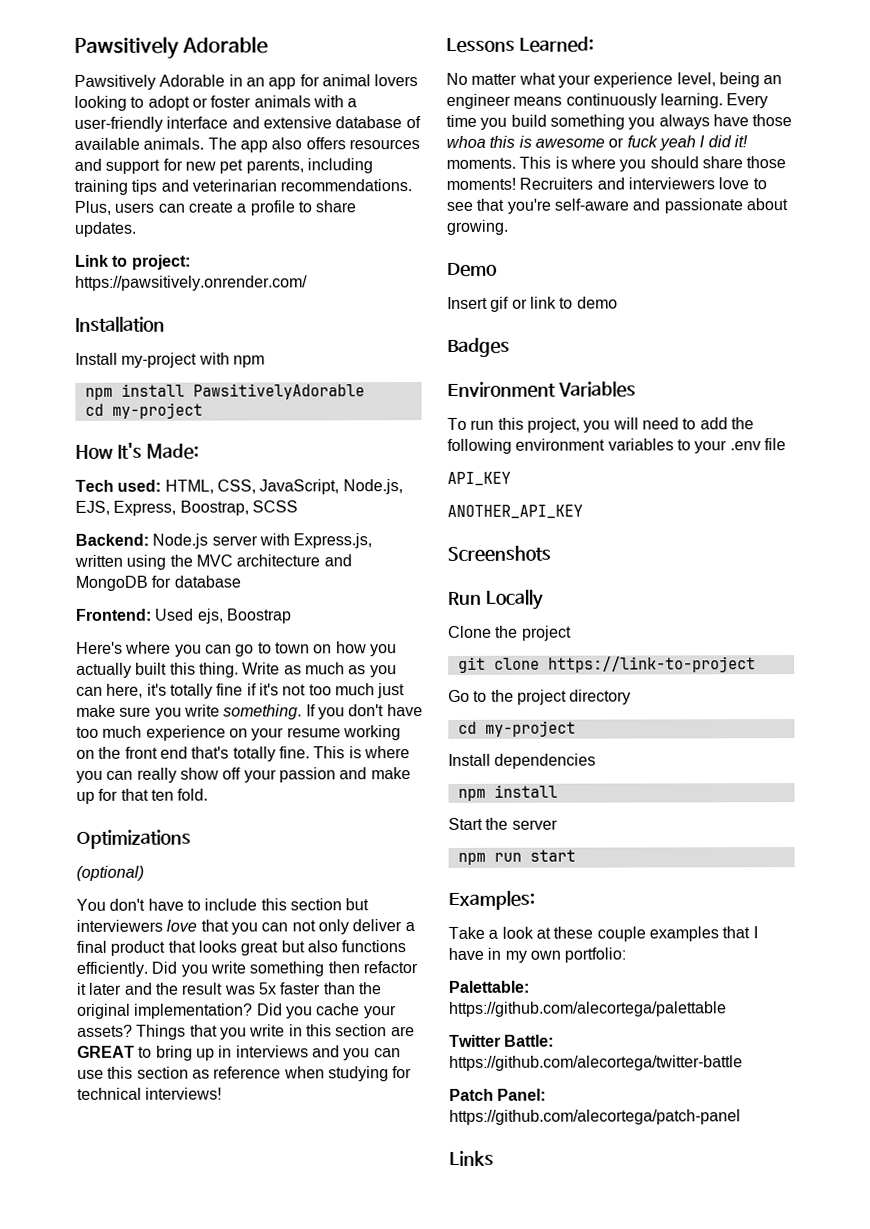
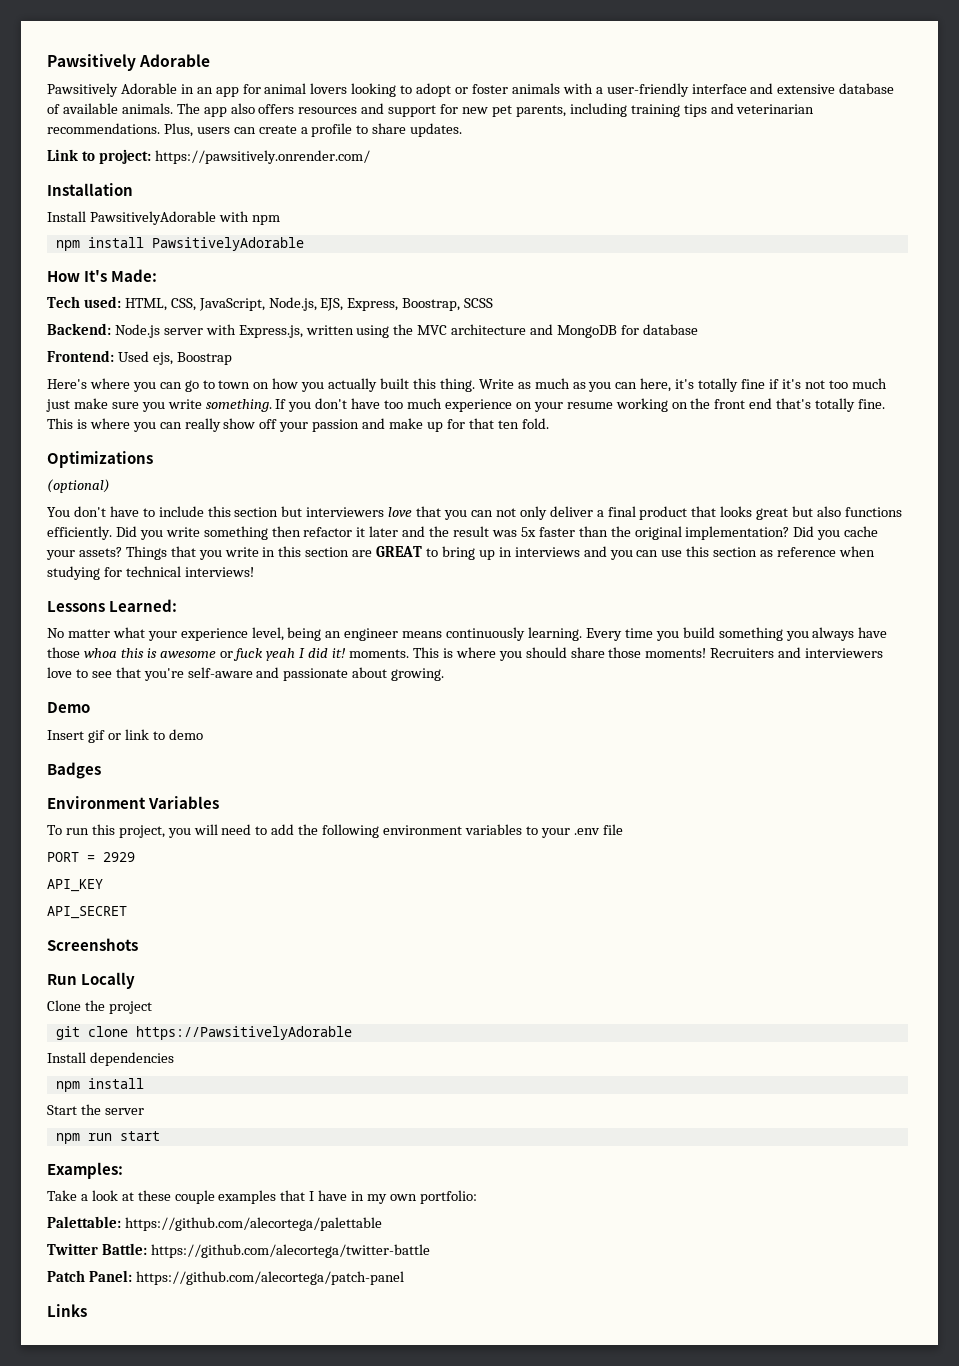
- Install my-project with npm
+ Install PawsitivelyAdorable with npm
  npm install PawsitivelyAdorable
- cd my-project
+ PORT = 2929
- ANOTHER_API_KEY
+ API_SECRET
- git clone https://link-to-project
- Go to the project directory
- cd my-project
+ git clone https://PawsitivelyAdorable

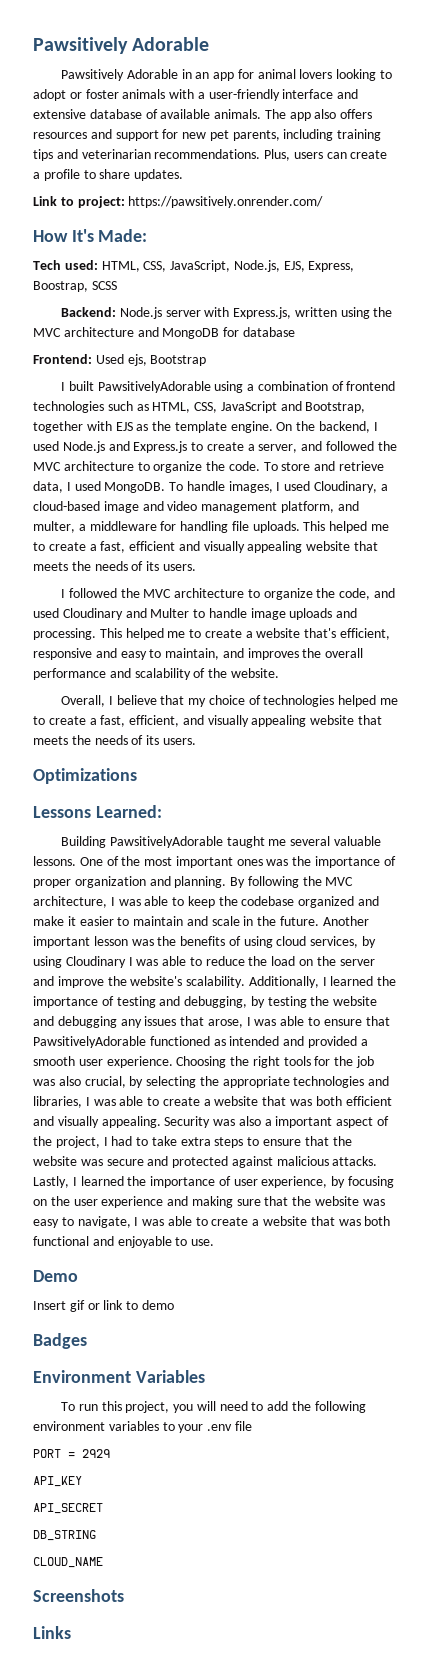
- Installation
- Install PawsitivelyAdorable with npm
- npm install PawsitivelyAdorable
- Frontend: Used ejs, Boostrap
- Here's where you can go to town on how you actually built this thing. Write as much as you can here, it's totally fine if it's not too much just make sure you write something. If you don't have too much experience on your resume working on the front end that's totally fine. This is where you can really show off your passion and make up for that ten fold.
+ Frontend: Used ejs, Bootstrap
+ I built PawsitivelyAdorable using a combination of frontend technologies such as HTML, CSS, JavaScript and Bootstrap, together with EJS as the template engine. On the backend, I used Node.js and Express.js to create a server, and followed the MVC architecture to organize the code. To store and retrieve data, I used MongoDB. To handle images, I used Cloudinary, a cloud-based image and video management platform, and multer, a middleware for handling file uploads. This helped me to create a fast, efficient and visually appealing website that meets the needs of its users.
+ I followed the MVC architecture to organize the code, and used Cloudinary and Multer to handle image uploads and processing. This helped me to create a website that's efficient, responsive and easy to maintain, and improves the overall performance and scalability of the website.
+ Overall, I believe that my choice of technologies helped me to create a fast, efficient, and visually appealing website that meets the needs of its users.
  Optimizations
- (optional)
- You don't have to include this section but interviewers love that you can not only deliver a final product that looks great but also functions efficiently. Did you write something then refactor it later and the result was 5x faster than the original implementation? Did you cache your assets? Things that you write in this section are GREAT to bring up in interviews and you can use this section as reference when studying for technical interviews!
  Lessons Learned:
- No matter what your experience level, being an engineer means continuously learning. Every time you build something you always have those whoa this is awesome or fuck yeah I did it! moments. This is where you should share those moments! Recruiters and interviewers love to see that you're self-aware and passionate about growing.
+ Building PawsitivelyAdorable taught me several valuable lessons. One of the most important ones was the importance of proper organization and planning. By following the MVC architecture, I was able to keep the codebase organized and make it easier to maintain and scale in the future. Another important lesson was the benefits of using cloud services, by using Cloudinary I was able to reduce the load on the server and improve the website's scalability. Additionally, I learned the importance of testing and debugging, by testing the website and debugging any issues that arose, I was able to ensure that PawsitivelyAdorable functioned as intended and provided a smooth user experience. Choosing the right tools for the job was also crucial, by selecting the appropriate technologies and libraries, I was able to create a website that was both efficient and visually appealing. Security was also a important aspect of the project, I had to take extra steps to ensure that the website was secure and protected against malicious attacks. Lastly, I learned the importance of user experience, by focusing on the user experience and making sure that the website was easy to navigate, I was able to create a website that was both functional and enjoyable to use.
+ DB_STRING
+ CLOUD_NAME
- Run Locally
- Clone the project
- git clone https://PawsitivelyAdorable
- Install dependencies
- npm install
- Start the server
- npm run start
- Examples:
- Take a look at these couple examples that I have in my own portfolio:
- Palettable: https://github.com/alecortega/palettable
- Twitter Battle: https://github.com/alecortega/twitter-battle
- Patch Panel: https://github.com/alecortega/patch-panel

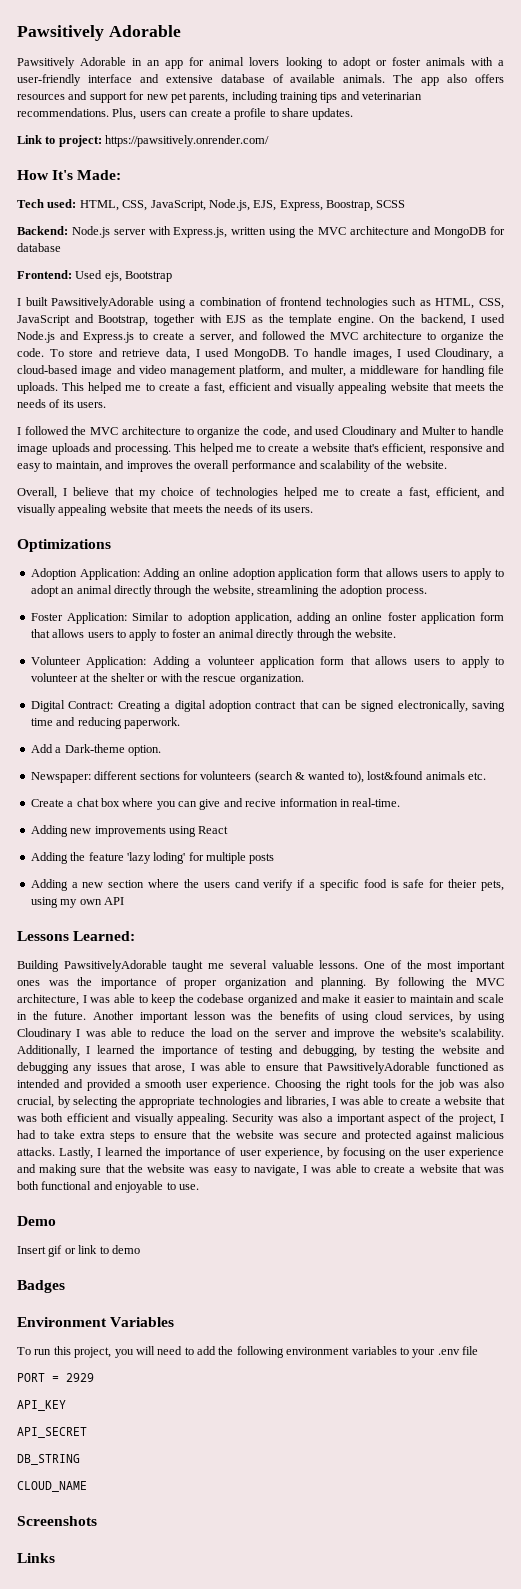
+ Adoption Application: Adding an online adoption application form that allows users to apply to adopt an animal directly through the website, streamlining the adoption process.
+ Foster Application: Similar to adoption application, adding an online foster application form that allows users to apply to foster an animal directly through the website.
+ Volunteer Application: Adding a volunteer application form that allows users to apply to volunteer at the shelter or with the rescue organization.
+ Digital Contract: Creating a digital adoption contract that can be signed electronically, saving time and reducing paperwork.
+ Add a Dark-theme option.
+ Newspaper: different sections for volunteers (search & wanted to), lost&found animals etc.
+ Create a chat box where you can give and recive information in real-time.
+ Adding new improvements using React
+ Adding the feature 'lazy loding' for multiple posts
+ Adding a new section where the users cand verify if a specific food is safe for theier pets, using my own API

